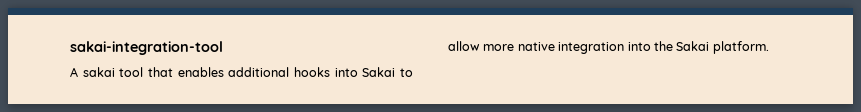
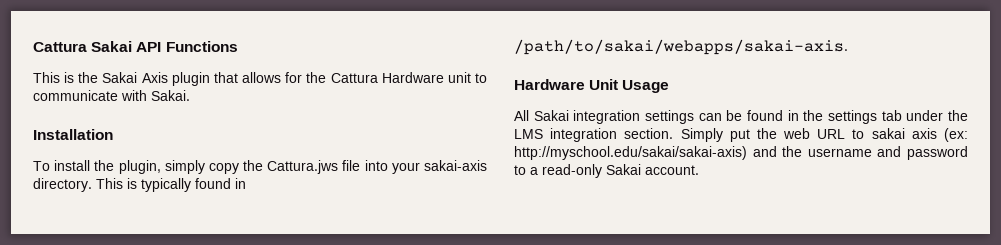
- sakai-integration-tool
- A sakai tool that enables additional hooks into Sakai to allow more native integration into the Sakai platform.
+ Cattura Sakai API Functions
+ This is the Sakai Axis plugin that allows for the Cattura Hardware unit to communicate with Sakai.
+ Installation
+ To install the plugin, simply copy the Cattura.jws file into your sakai-axis directory. This is typically found in /path/to/sakai/webapps/sakai-axis.
+ Hardware Unit Usage
+ All Sakai integration settings can be found in the settings tab under the LMS integration section. Simply put the web URL to sakai axis (ex: http://myschool.edu/sakai/sakai-axis) and the username and password to a read-only Sakai account.

